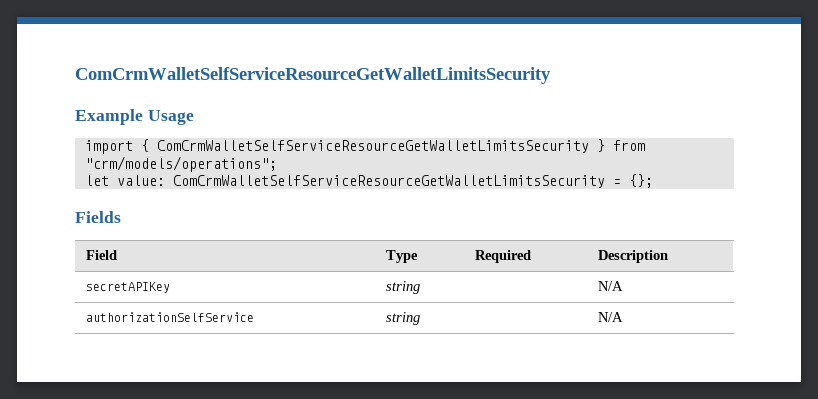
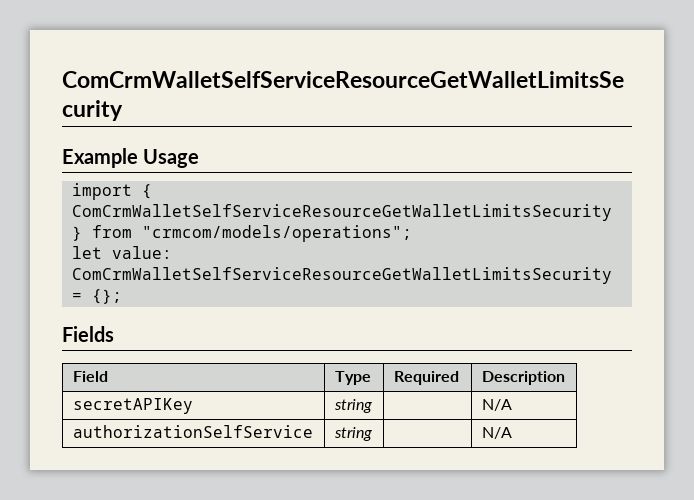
- import { ComCrmWalletSelfServiceResourceGetWalletLimitsSecurity } from "crm/models/operations";
+ import { ComCrmWalletSelfServiceResourceGetWalletLimitsSecurity } from "crmcom/models/operations";

